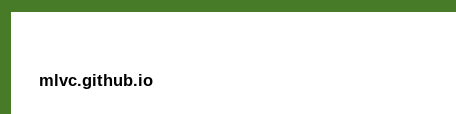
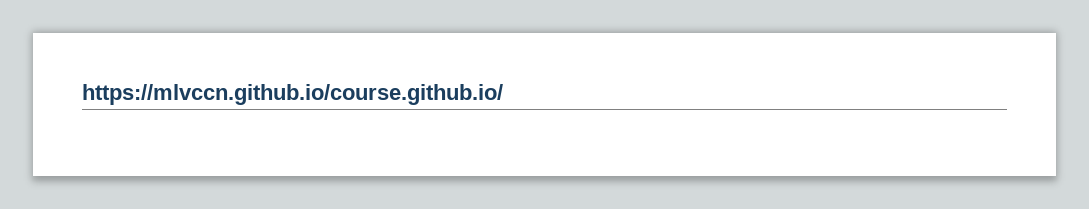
- mlvc.github.io
+ https://mlvccn.github.io/course.github.io/

